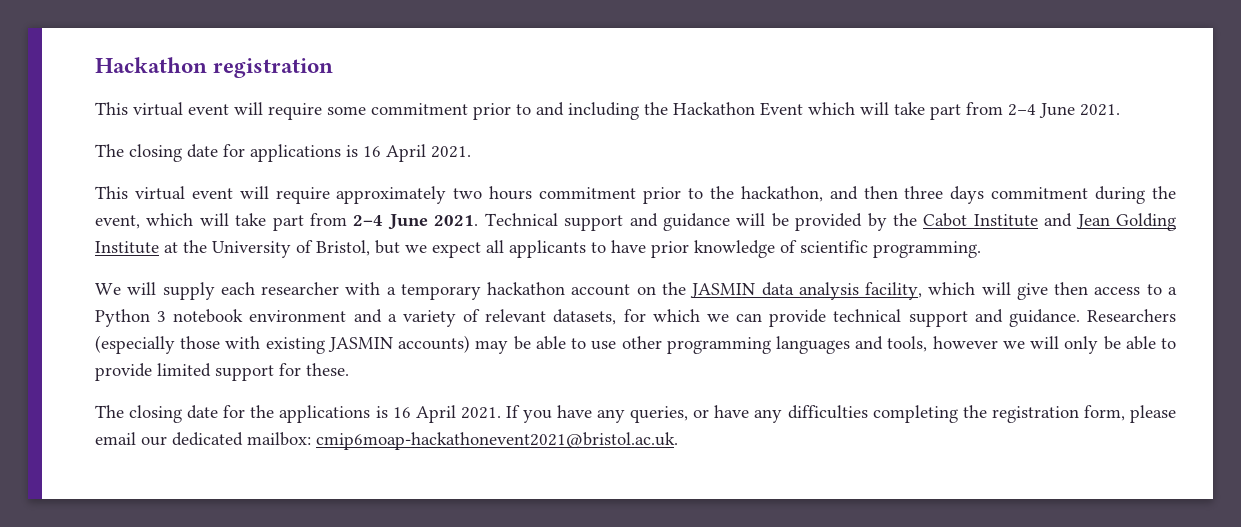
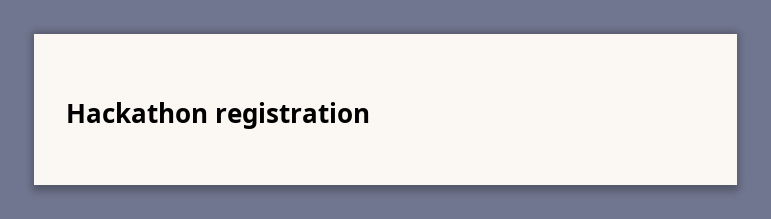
- This virtual event will require some commitment prior to and including the Hackathon Event which will take part from 2–4 June 2021.
- The closing date for applications is 16 April 2021.
- This virtual event will require approximately two hours commitment prior to the hackathon, and then three days commitment during the event, which will take part from 2–4 June 2021. Technical support and guidance will be provided by the Cabot Institute and Jean Golding Institute at the University of Bristol, but we expect all applicants to have prior knowledge of scientific programming.
- We will supply each researcher with a temporary hackathon account on the JASMIN data analysis facility, which will give then access to a Python 3 notebook environment and a variety of relevant datasets, for which we can provide technical support and guidance. Researchers (especially those with existing JASMIN accounts) may be able to use other programming languages and tools, however we will only be able to provide limited support for these.
- The closing date for the applications is 16 April 2021. If you have any queries, or have any difficulties completing the registration form, please email our dedicated mailbox: cmip6moap-hackathonevent2021@bristol.ac.uk.

